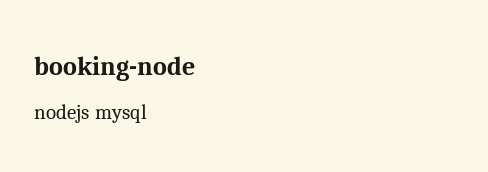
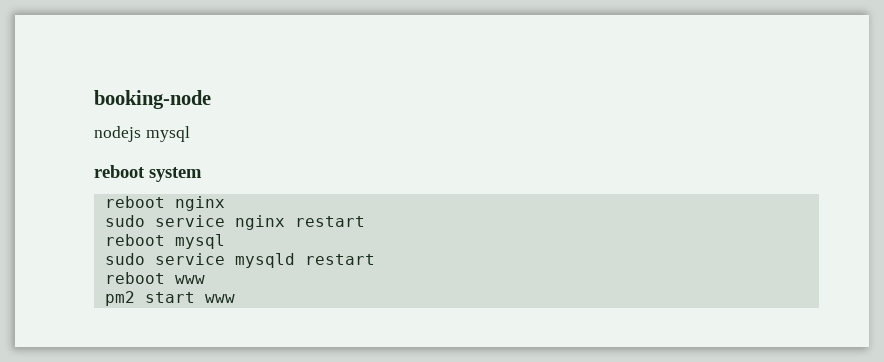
+ reboot system
+ reboot nginx
+ sudo service nginx restart
+ reboot mysql
+ sudo service mysqld restart
+ reboot www
+ pm2 start www

